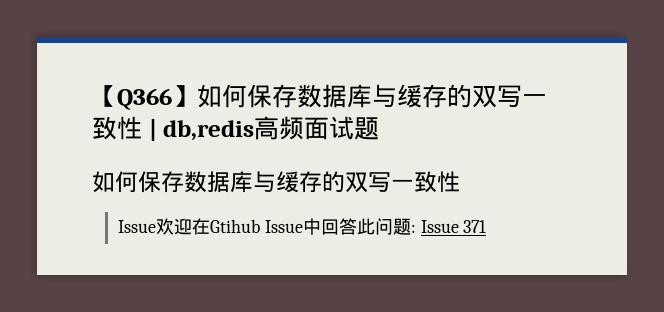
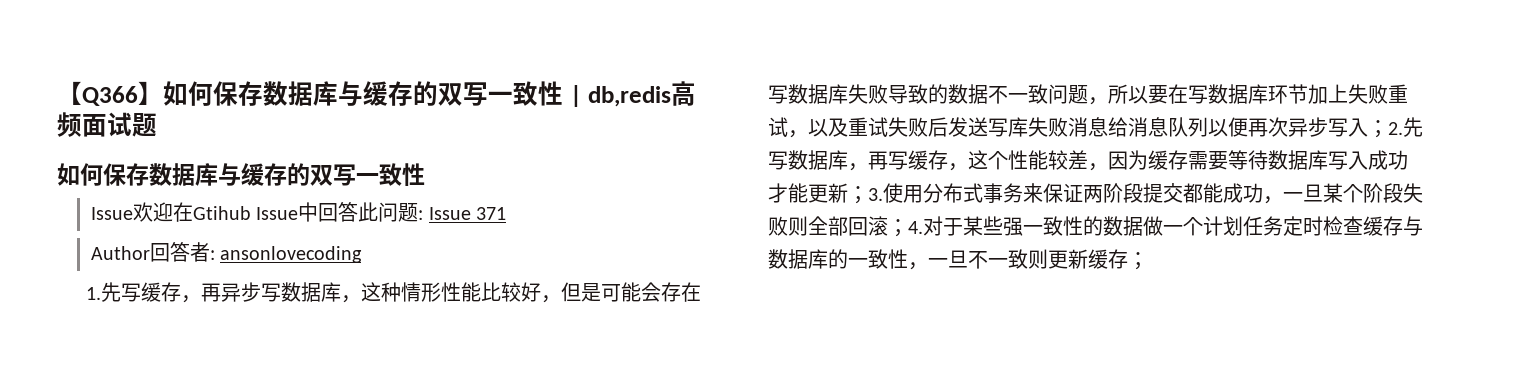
+ Author回答者: ansonlovecoding
+ 1.先写缓存，再异步写数据库，这种情形性能比较好，但是可能会存在写数据库失败导致的数据不一致问题，所以要在写数据库环节加上失败重试，以及重试失败后发送写库失败消息给消息队列以便再次异步写入；2.先写数据库，再写缓存，这个性能较差，因为缓存需要等待数据库写入成功才能更新；3.使用分布式事务来保证两阶段提交都能成功，一旦某个阶段失败则全部回滚；4.对于某些强一致性的数据做一个计划任务定时检查缓存与数据库的一致性，一旦不一致则更新缓存；

